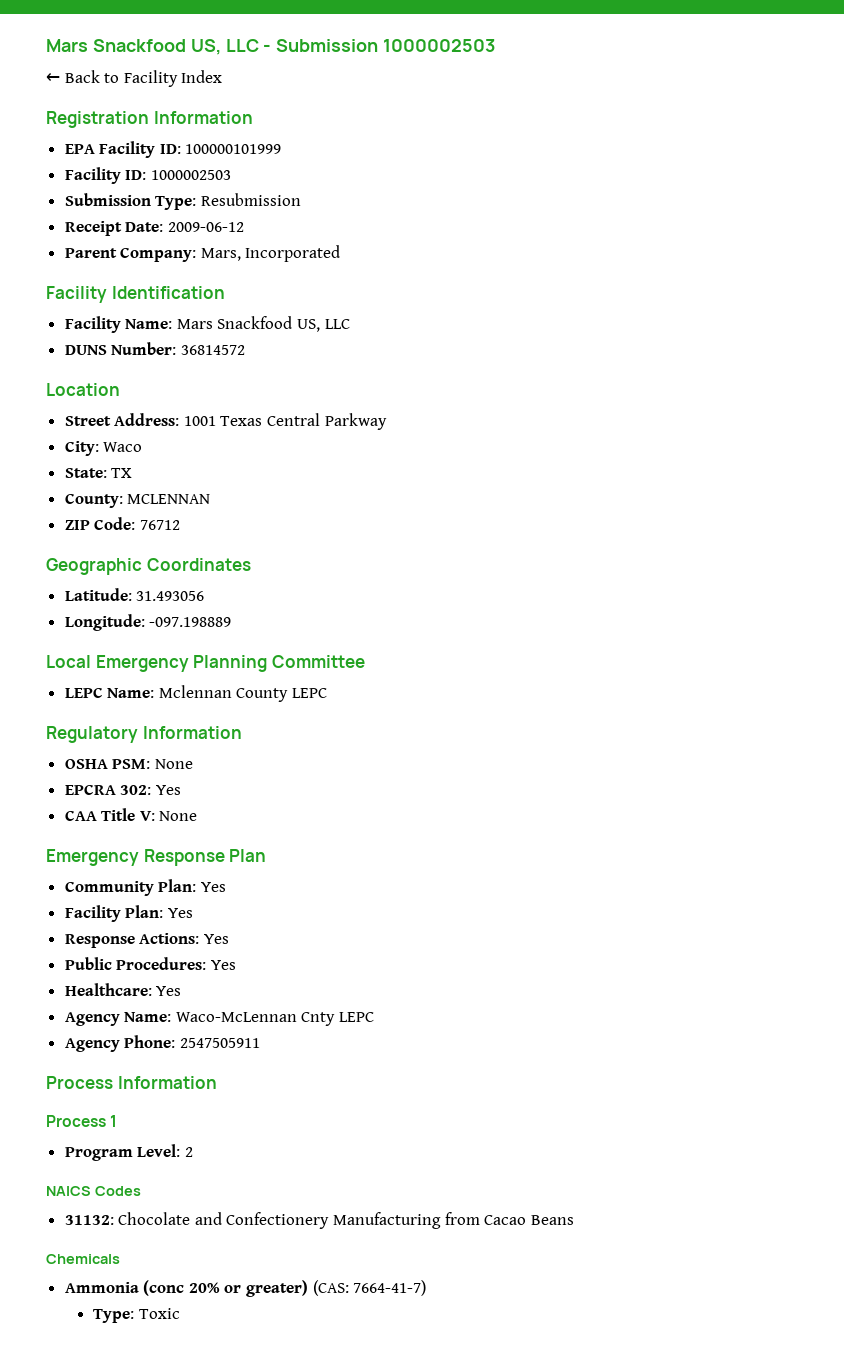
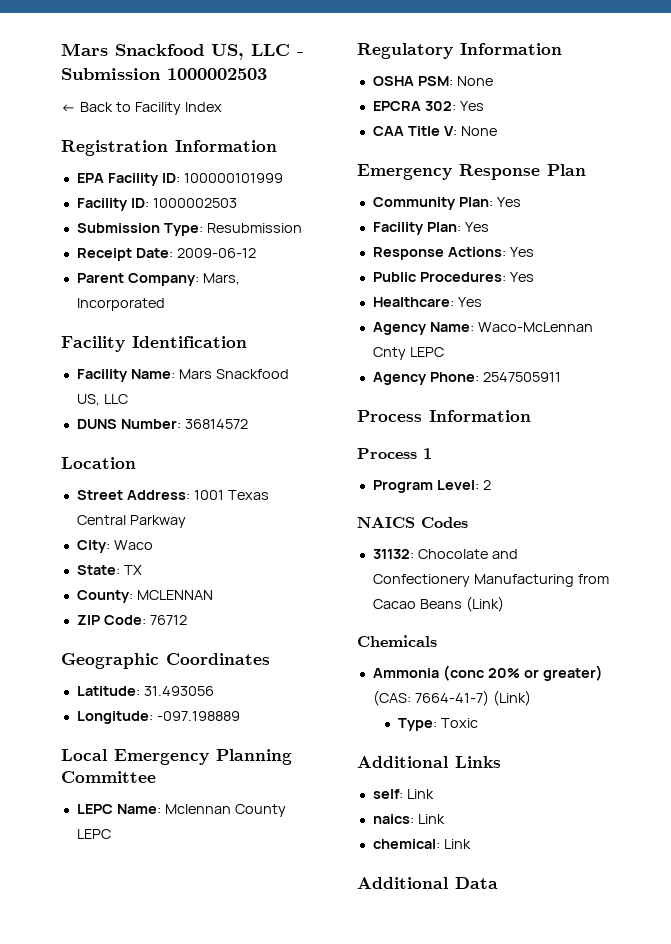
- 31132: Chocolate and Confectionery Manufacturing from Cacao Beans
+ 31132: Chocolate and Confectionery Manufacturing from Cacao Beans (Link)
- Ammonia (conc 20% or greater) (CAS: 7664-41-7)
+ Ammonia (conc 20% or greater) (CAS: 7664-41-7) (Link)
+ Additional Links
+ self: Link
+ naics: Link
+ chemical: Link
+ Additional Data

